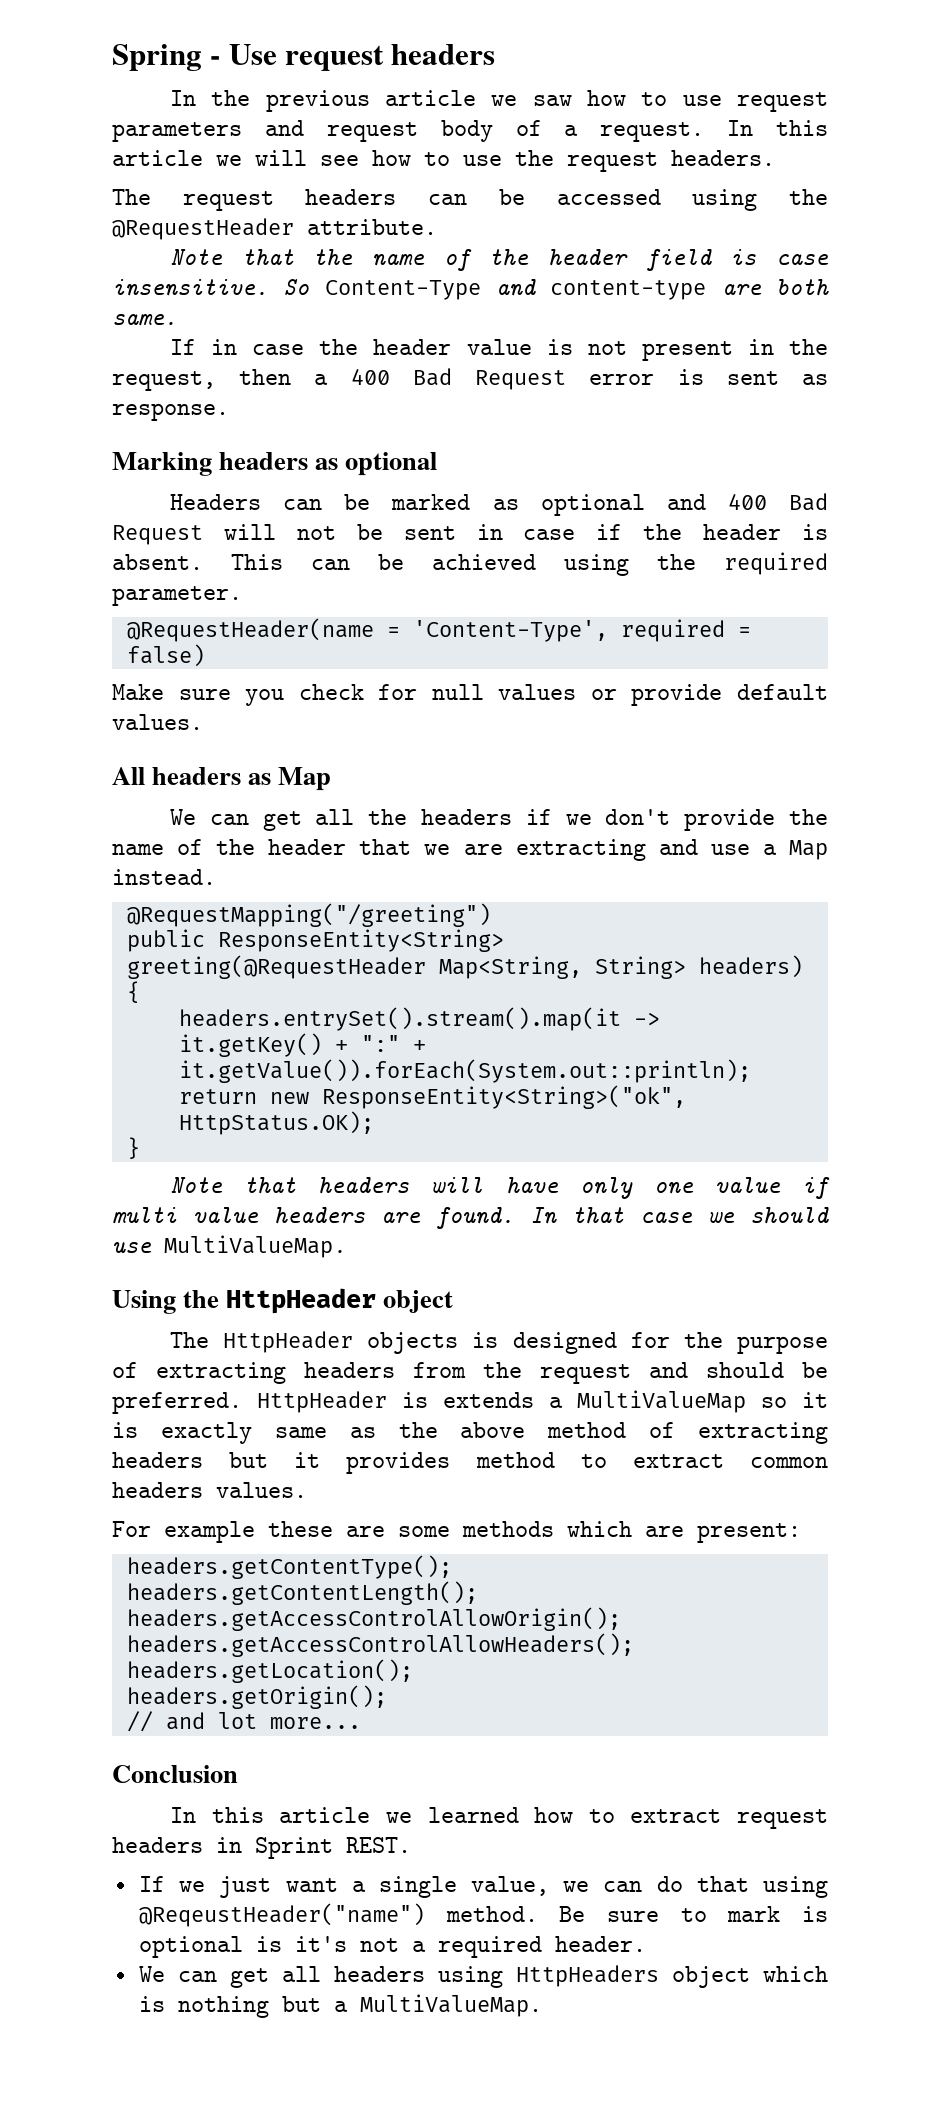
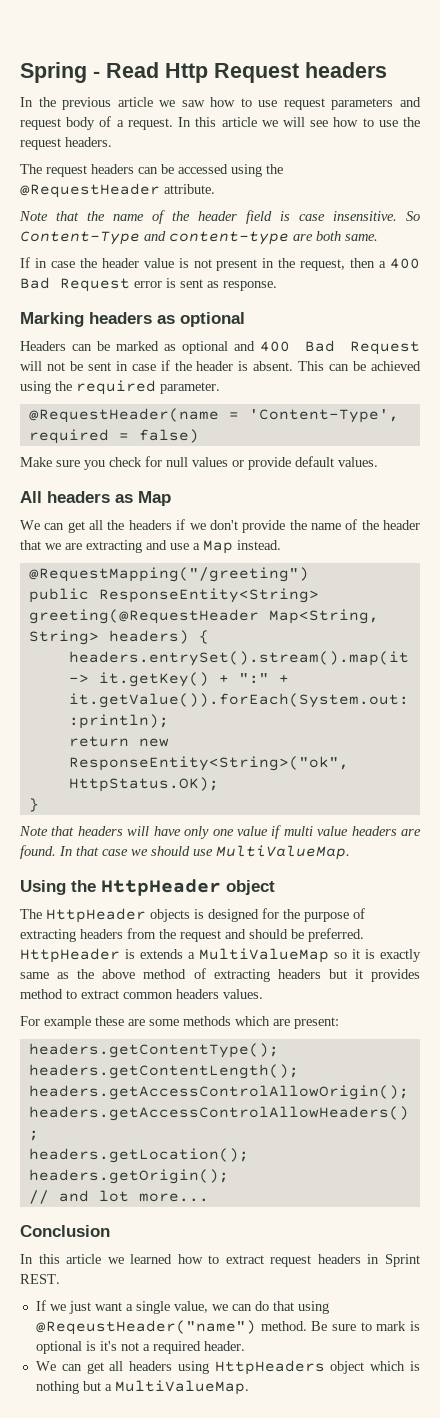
- Spring - Use request headers
+ Spring - Read Http Request headers

